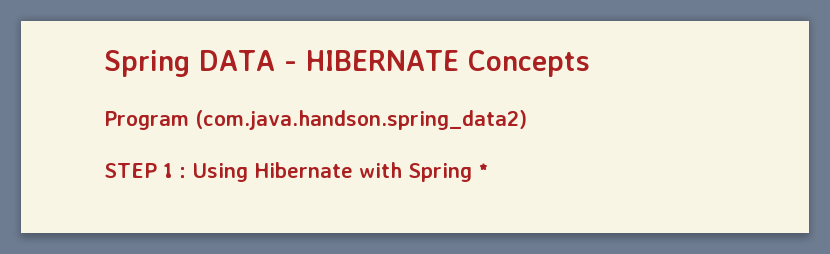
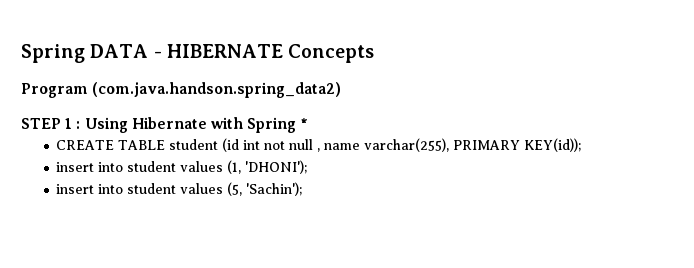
+ CREATE TABLE student (id int not null , name varchar(255), PRIMARY KEY(id));
+ insert into student values (1, 'DHONI');
+ insert into student values (5, 'Sachin');

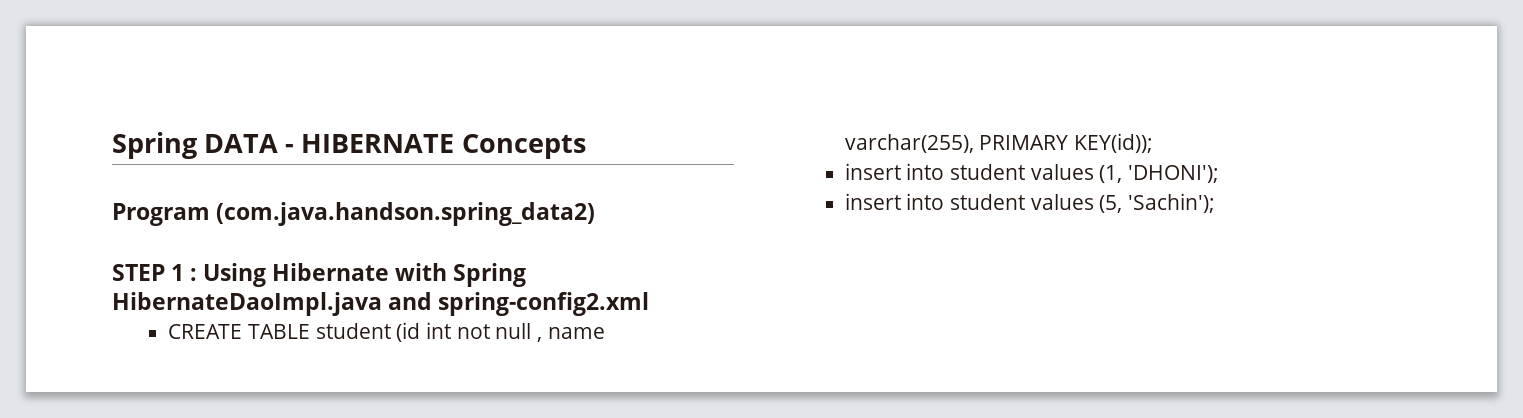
- STEP 1 : Using Hibernate with Spring *
+ STEP 1 : Using Hibernate with Spring HibernateDaoImpl.java and spring-config2.xml

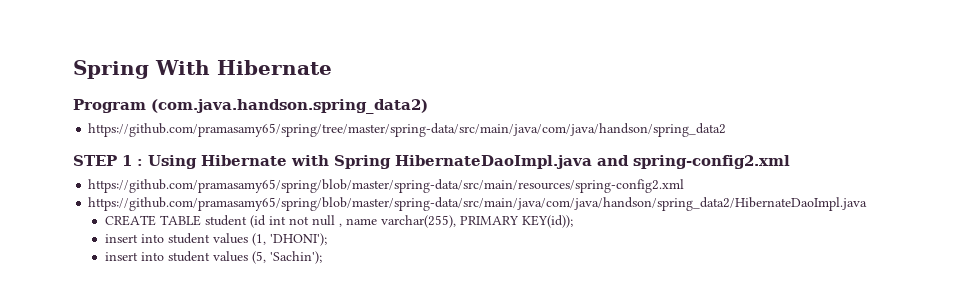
- Spring DATA - HIBERNATE Concepts
+ Spring With Hibernate
+ https://github.com/pramasamy65/spring/tree/master/spring-data/src/main/java/com/java/handson/spring_data2
+ https://github.com/pramasamy65/spring/blob/master/spring-data/src/main/resources/spring-config2.xml
+ https://github.com/pramasamy65/spring/blob/master/spring-data/src/main/java/com/java/handson/spring_data2/HibernateDaoImpl.java

